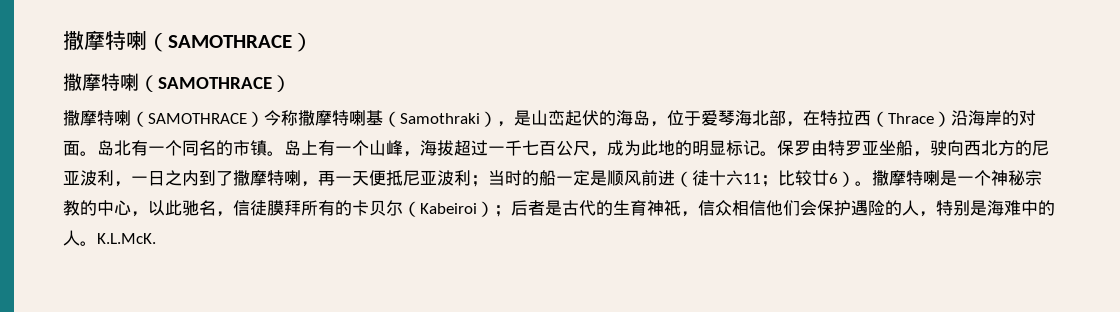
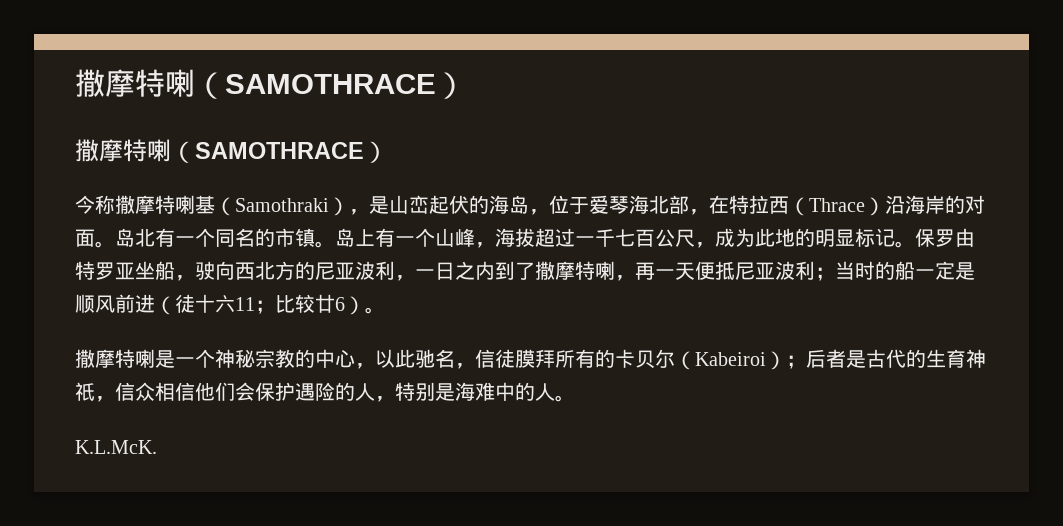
- 撒摩特喇（SAMOTHRACE）今称撒摩特喇基（Samothraki），是山峦起伏的海岛，位于爱琴海北部，在特拉西（Thrace）沿海岸的对面。
+ 今称撒摩特喇基（Samothraki），是山峦起伏的海岛，位于爱琴海北部，在特拉西（Thrace）沿海岸的对面。
- 比较廿6）。撒摩特喇是一个神秘宗教的中心，以此驰名，信徒膜拜所有的卡贝尔（Kabeiroi）；
+ 比较廿6）。
+ 撒摩特喇是一个神秘宗教的中心，以此驰名，信徒膜拜所有的卡贝尔（Kabeiroi）；
- 后者是古代的生育神祇，信众相信他们会保护遇险的人，特别是海难中的人。K.L.McK.
+ 后者是古代的生育神祇，信众相信他们会保护遇险的人，特别是海难中的人。
+ K.L.McK.

